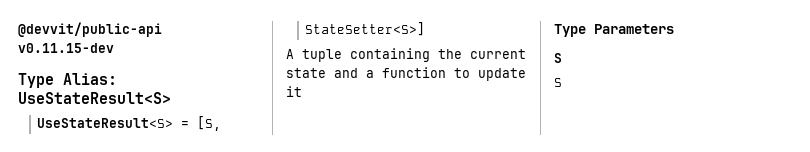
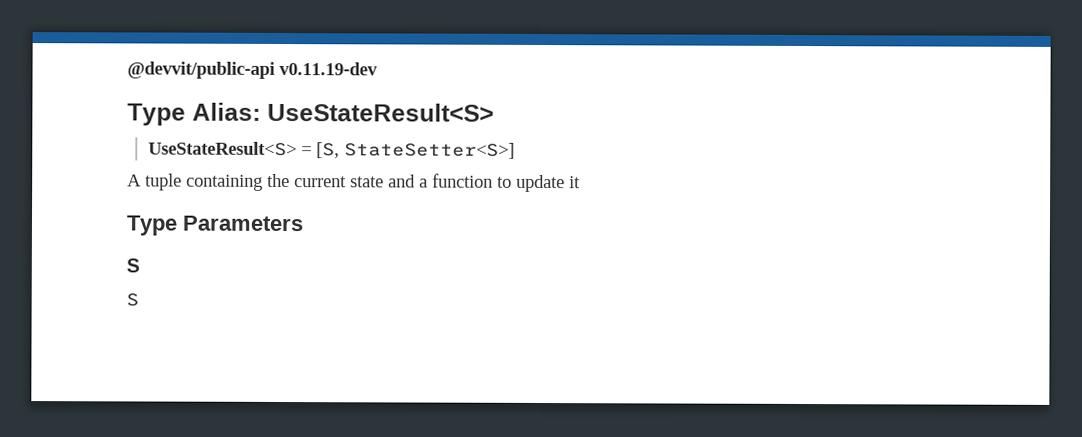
- @devvit/public-api v0.11.15-dev
+ @devvit/public-api v0.11.19-dev

